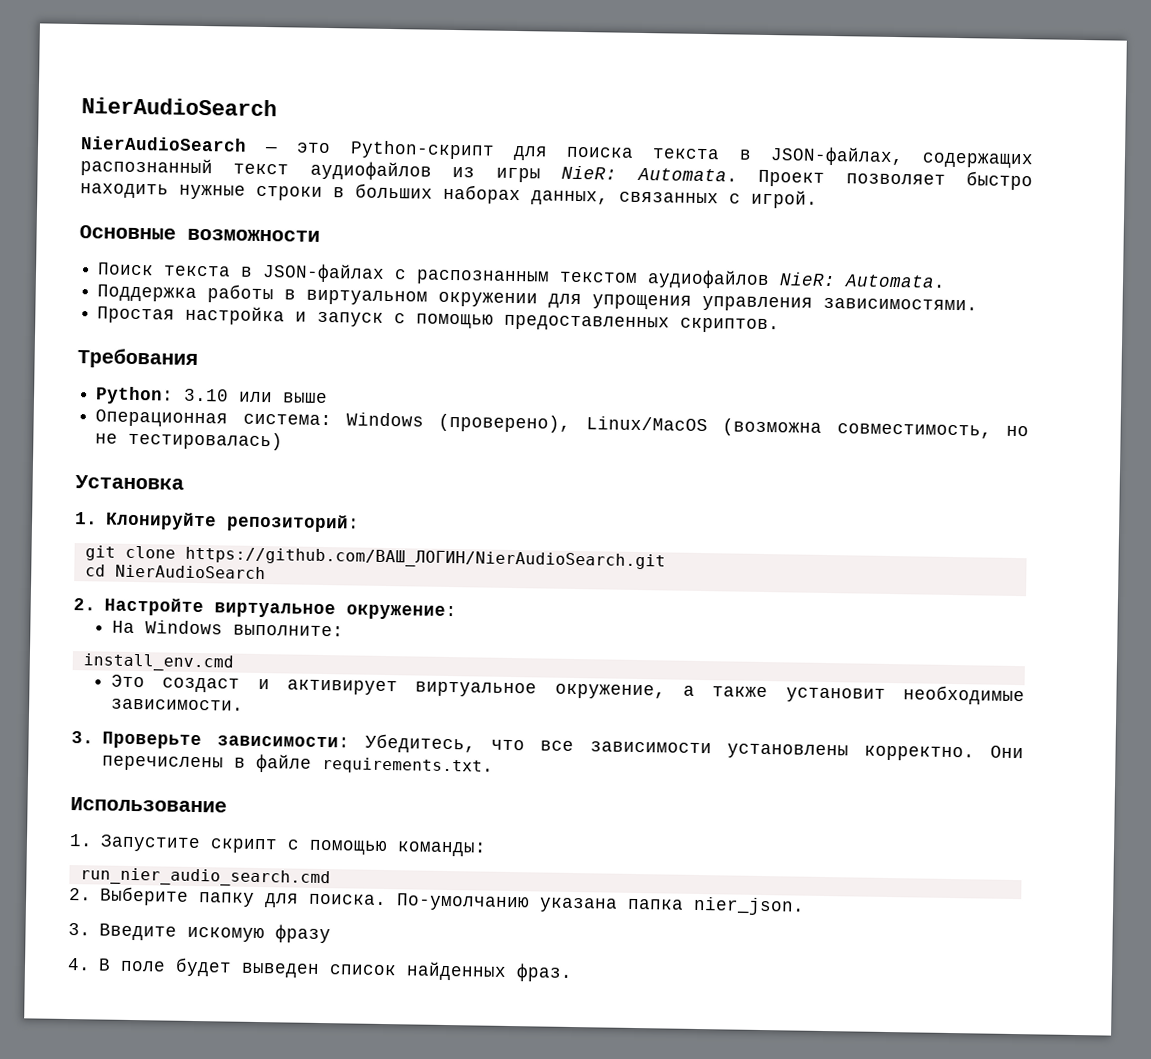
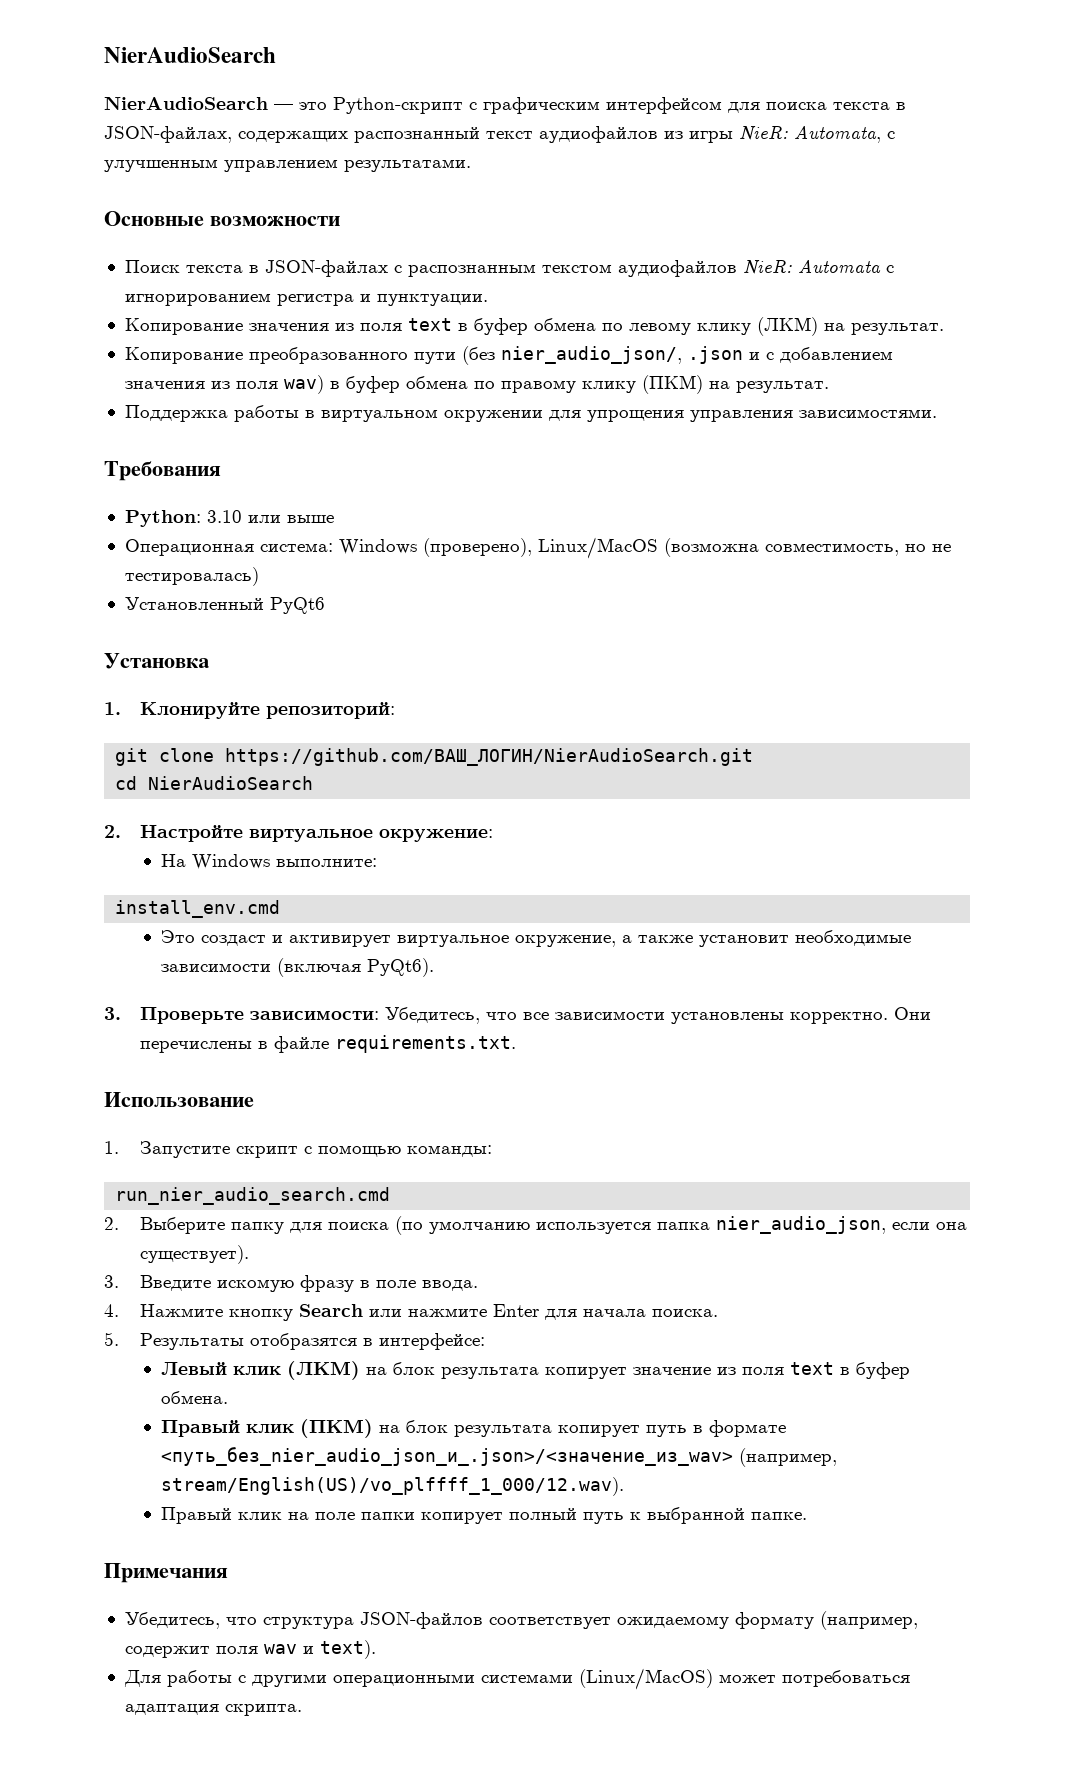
- NierAudioSearch — это Python-скрипт для поиска текста в JSON-файлах, содержащих распознанный текст аудиофайлов из игры NieR: Automata. Проект позволяет быстро находить нужные строки в больших наборах данных, связанных с игрой.
+ NierAudioSearch — это Python-скрипт с графическим интерфейсом для поиска текста в JSON-файлах, содержащих распознанный текст аудиофайлов из игры NieR: Automata, с улучшенным управлением результатами.
- Поиск текста в JSON-файлах с распознанным текстом аудиофайлов NieR: Automata.
+ Поиск текста в JSON-файлах с распознанным текстом аудиофайлов NieR: Automata с игнорированием регистра и пунктуации.
+ Копирование значения из поля text в буфер обмена по левому клику (ЛКМ) на результат.
+ Копирование преобразованного пути (без nier_audio_json/, .json и с добавлением значения из поля wav) в буфер обмена по правому клику (ПКМ) на результат.
- Простая настройка и запуск с помощью предоставленных скриптов.
+ Установленный PyQt6
- Это создаст и активирует виртуальное окружение, а также установит необходимые зависимости.
+ Это создаст и активирует виртуальное окружение, а также установит необходимые зависимости (включая PyQt6).
- 2. Выберите папку для поиска. По-умолчанию указана папка nier_json.
- 3. Введите искомую фразу
- 4. В поле будет выведен список найденных фраз.
+ 2. Выберите папку для поиска (по умолчанию используется папка nier_audio_json, если она существует).
+ 3. Введите искомую фразу в поле ввода.
+ 4. Нажмите кнопку Search или нажмите Enter для начала поиска.
+ 5. Результаты отобразятся в интерфейсе:
+ Левый клик (ЛКМ) на блок результата копирует значение из поля text в буфер обмена.
+ Правый клик (ПКМ) на блок результата копирует путь в формате <путь_без_nier_audio_json_и_.json>/<значение_из_wav> (например, stream/English(US)/vo_plffff_1_000/12.wav).
+ Правый клик на поле папки копирует полный путь к выбранной папке.
+ Примечания
+ Убедитесь, что структура JSON-файлов соответствует ожидаемому формату (например, содержит поля wav и text).
+ Для работы с другими операционными системами (Linux/MacOS) может потребоваться адаптация скрипта.

